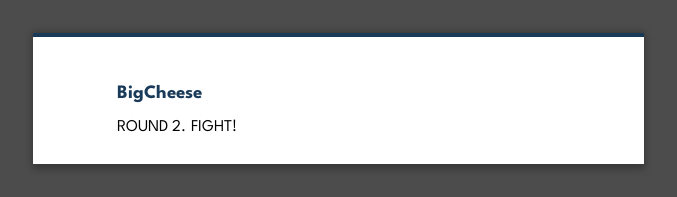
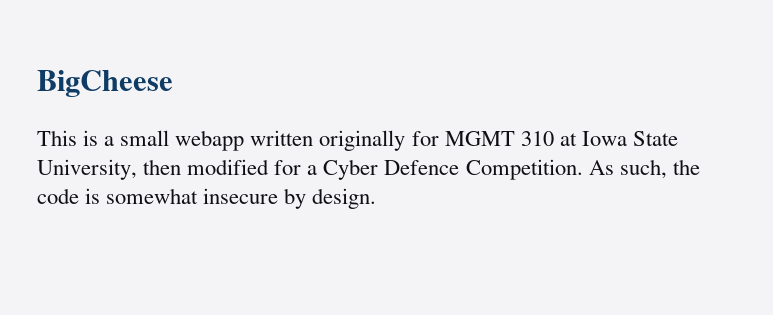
- ROUND 2. FIGHT!
+ This is a small webapp written originally for MGMT 310 at Iowa State University, then modified for a Cyber Defence Competition. As such, the code is somewhat insecure by design.

